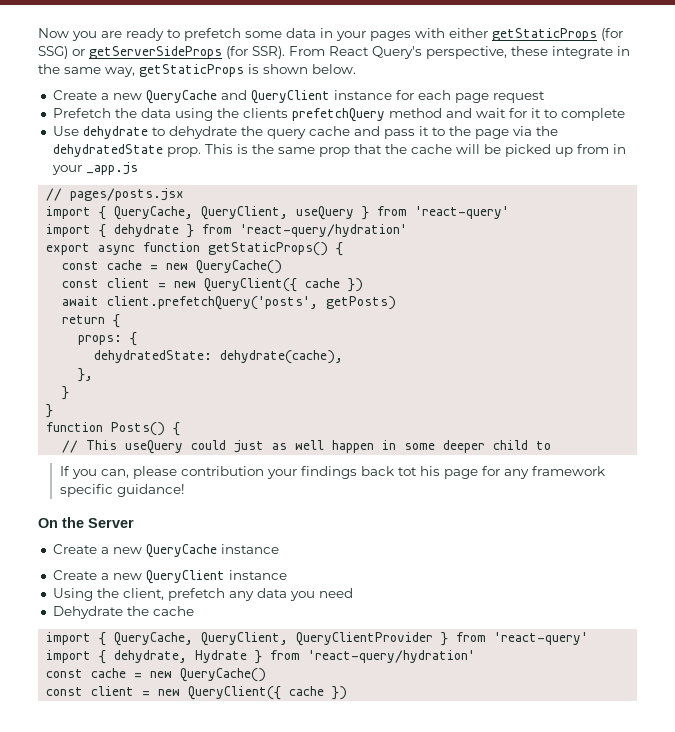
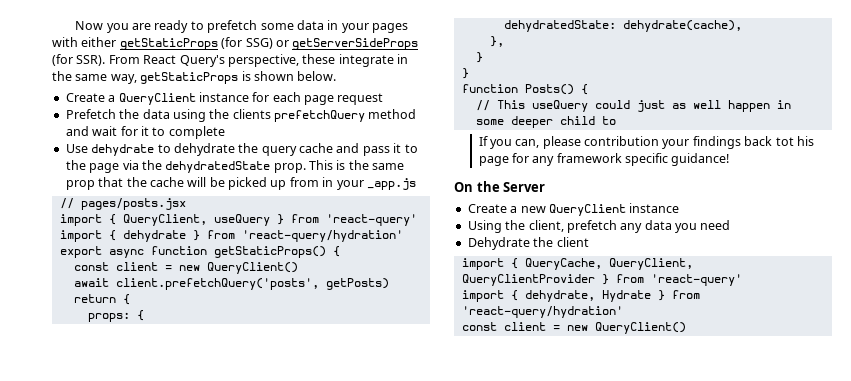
- Create a new QueryCache and QueryClient instance for each page request
+ Create a QueryClient instance for each page request
- import { QueryCache, QueryClient, useQuery } from 'react-query'
+ import { QueryClient, useQuery } from 'react-query'
  export async function getStaticProps() {
- const cache = new QueryCache()
- const client = new QueryClient({ cache })
+ const client = new QueryClient()
- Create a new QueryCache instance
- Dehydrate the cache
+ Dehydrate the client
  import { dehydrate, Hydrate } from 'react-query/hydration'
- const cache = new QueryCache()
- const client = new QueryClient({ cache })
+ const client = new QueryClient()

